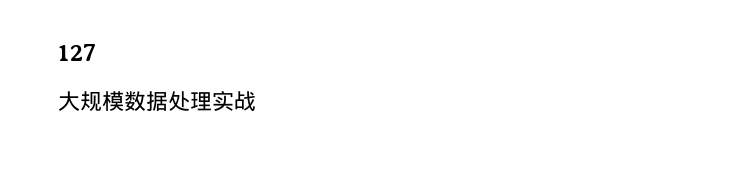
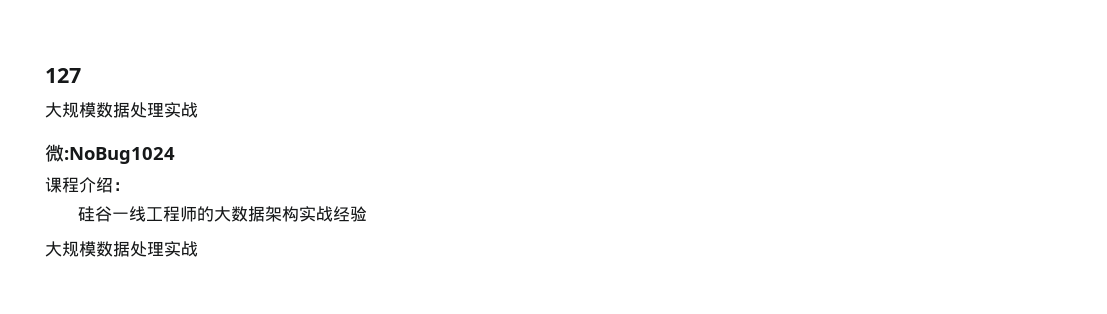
+ 微:NoBug1024
+ 课程介绍：
+ 硅谷一线工程师的大数据架构实战经验
+ 大规模数据处理实战

